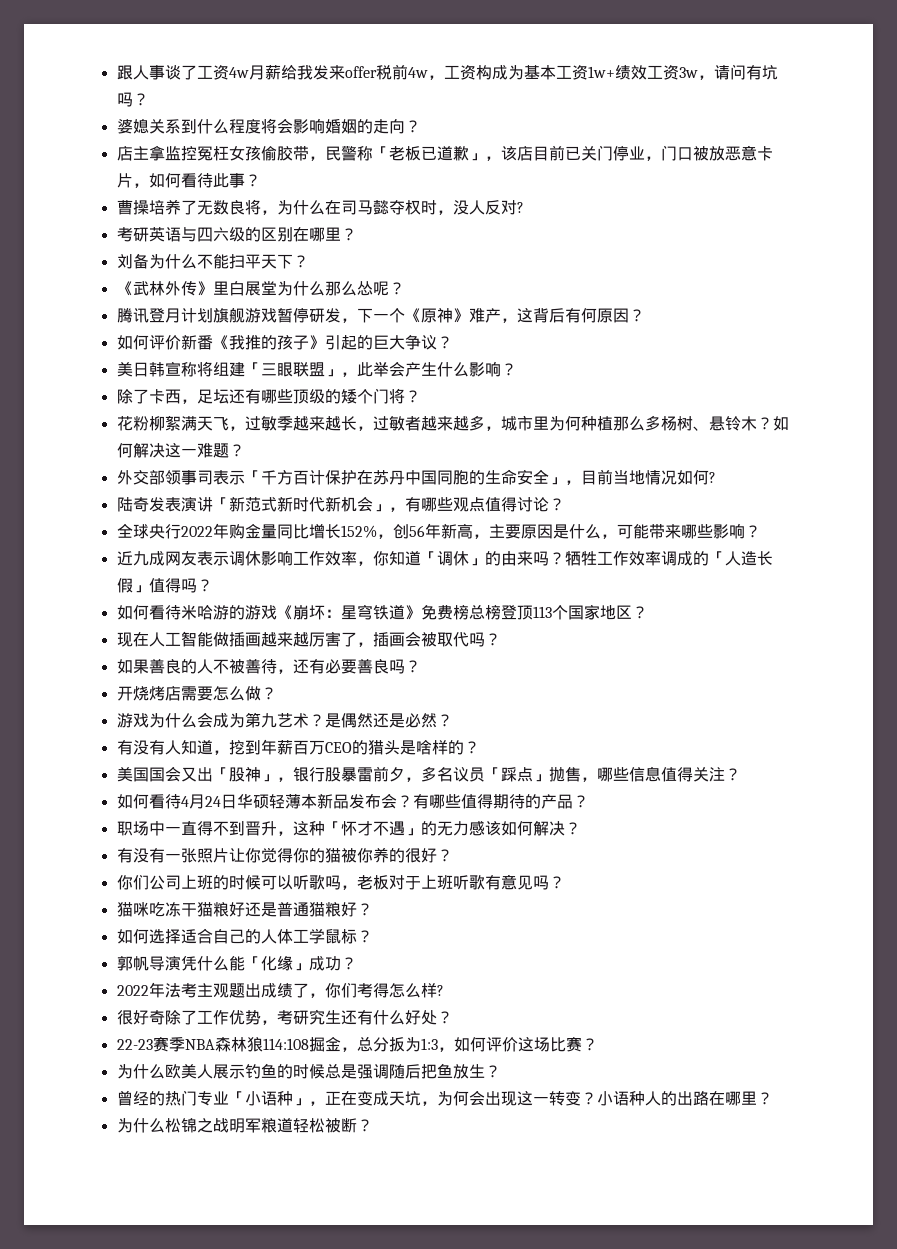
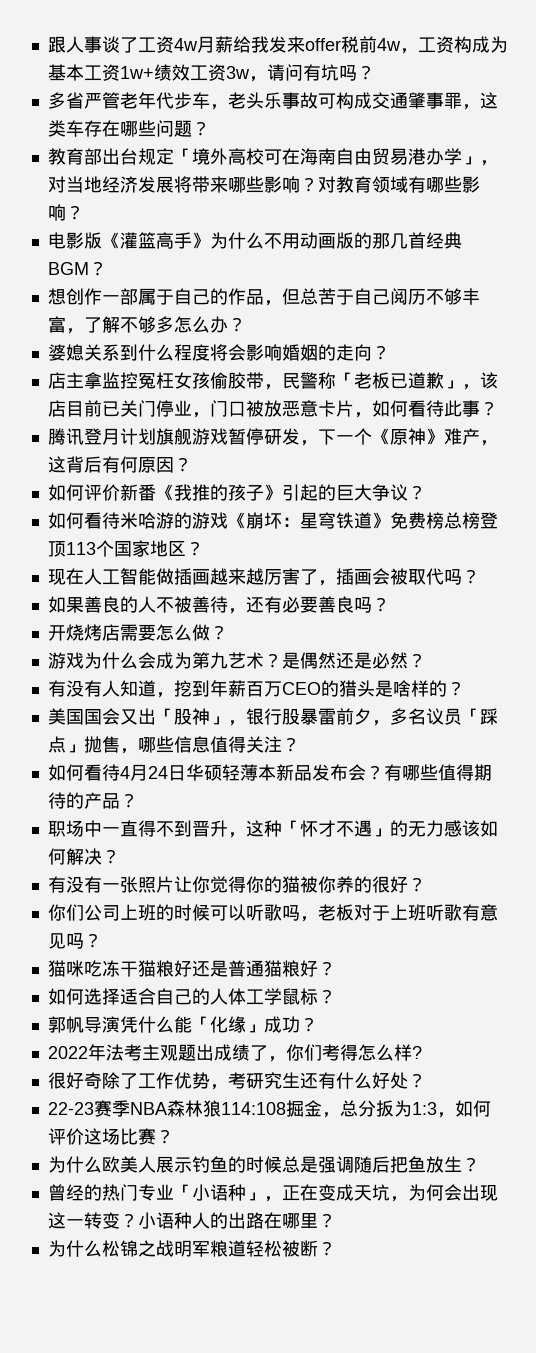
+ 多省严管老年代步车，老头乐事故可构成交通肇事罪，这类车存在哪些问题？
+ 教育部出台规定「境外高校可在海南自由贸易港办学」，对当地经济发展将带来哪些影响？对教育领域有哪些影响？
+ 电影版《灌篮高手》为什么不用动画版的那几首经典BGM？
+ 想创作一部属于自己的作品，但总苦于自己阅历不够丰富，了解不够多怎么办？
- 曹操培养了无数良将，为什么在司马懿夺权时，没人反对?
- 考研英语与四六级的区别在哪里？
- 刘备为什么不能扫平天下？
- 《武林外传》里白展堂为什么那么怂呢？
- 美日韩宣称将组建「三眼联盟」，此举会产生什么影响？
- 除了卡西，足坛还有哪些顶级的矮个门将？
- 花粉柳絮满天飞，过敏季越来越长，过敏者越来越多，城市里为何种植那么多杨树、悬铃木？如何解决这一难题？
- 外交部领事司表示「千方百计保护在苏丹中国同胞的生命安全」，目前当地情况如何?
- 陆奇发表演讲「新范式新时代新机会」，有哪些观点值得讨论？
- 全球央行2022年购金量同比增长152%，创56年新高，主要原因是什么，可能带来哪些影响？
- 近九成网友表示调休影响工作效率，你知道「调休」的由来吗？牺牲工作效率调成的「人造长假」值得吗？

